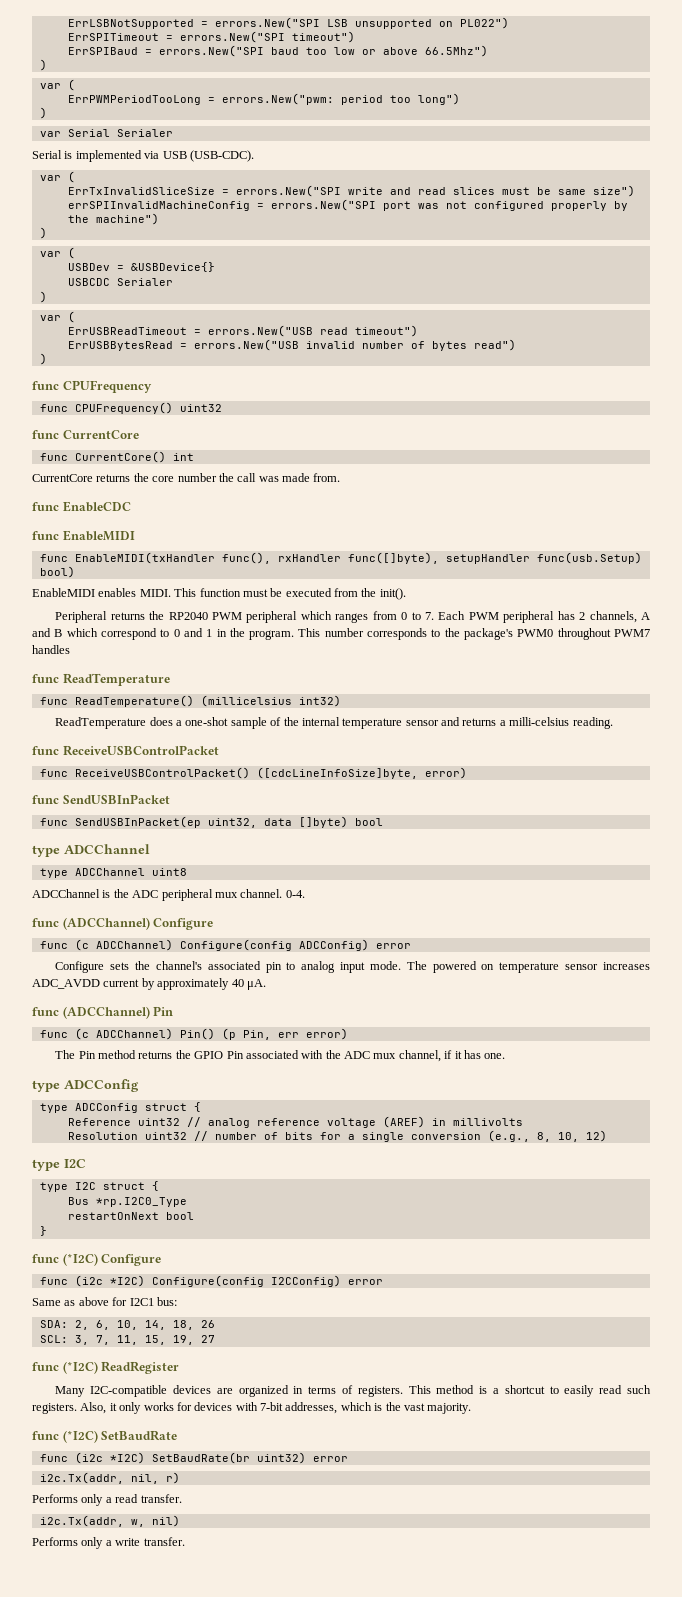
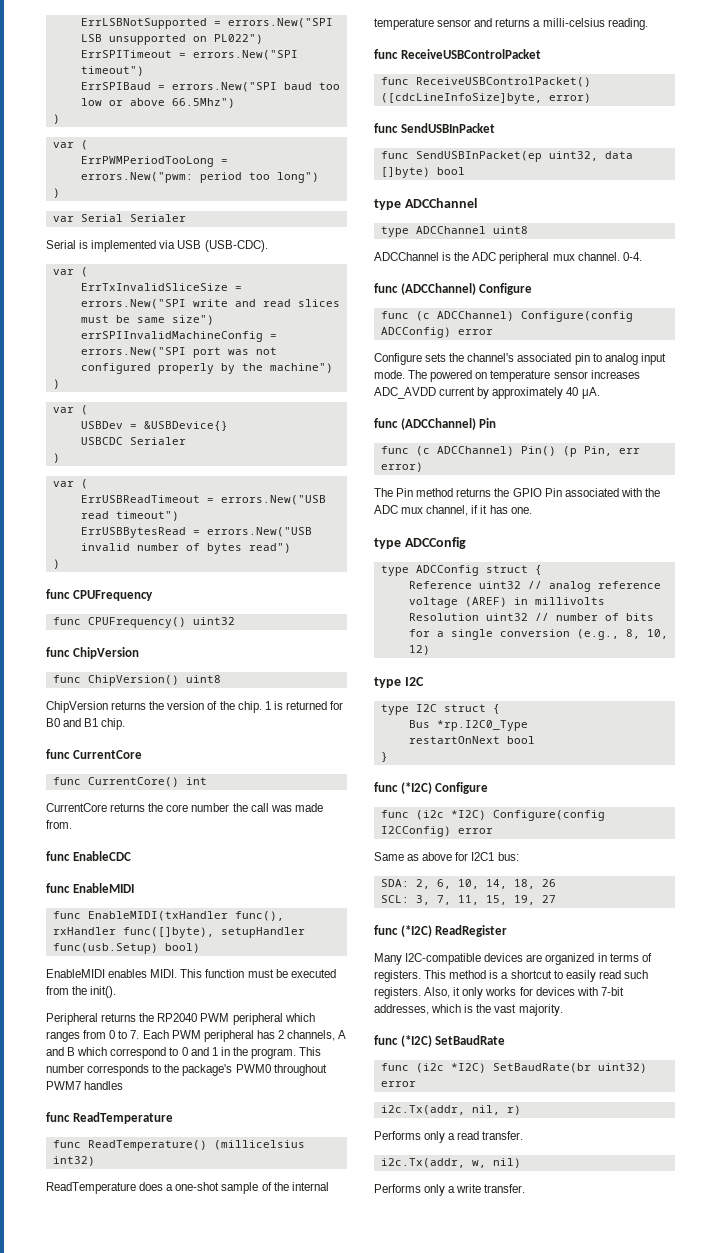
+ func ChipVersion
+ func ChipVersion() uint8
+ ChipVersion returns the version of the chip. 1 is returned for B0 and B1 chip.

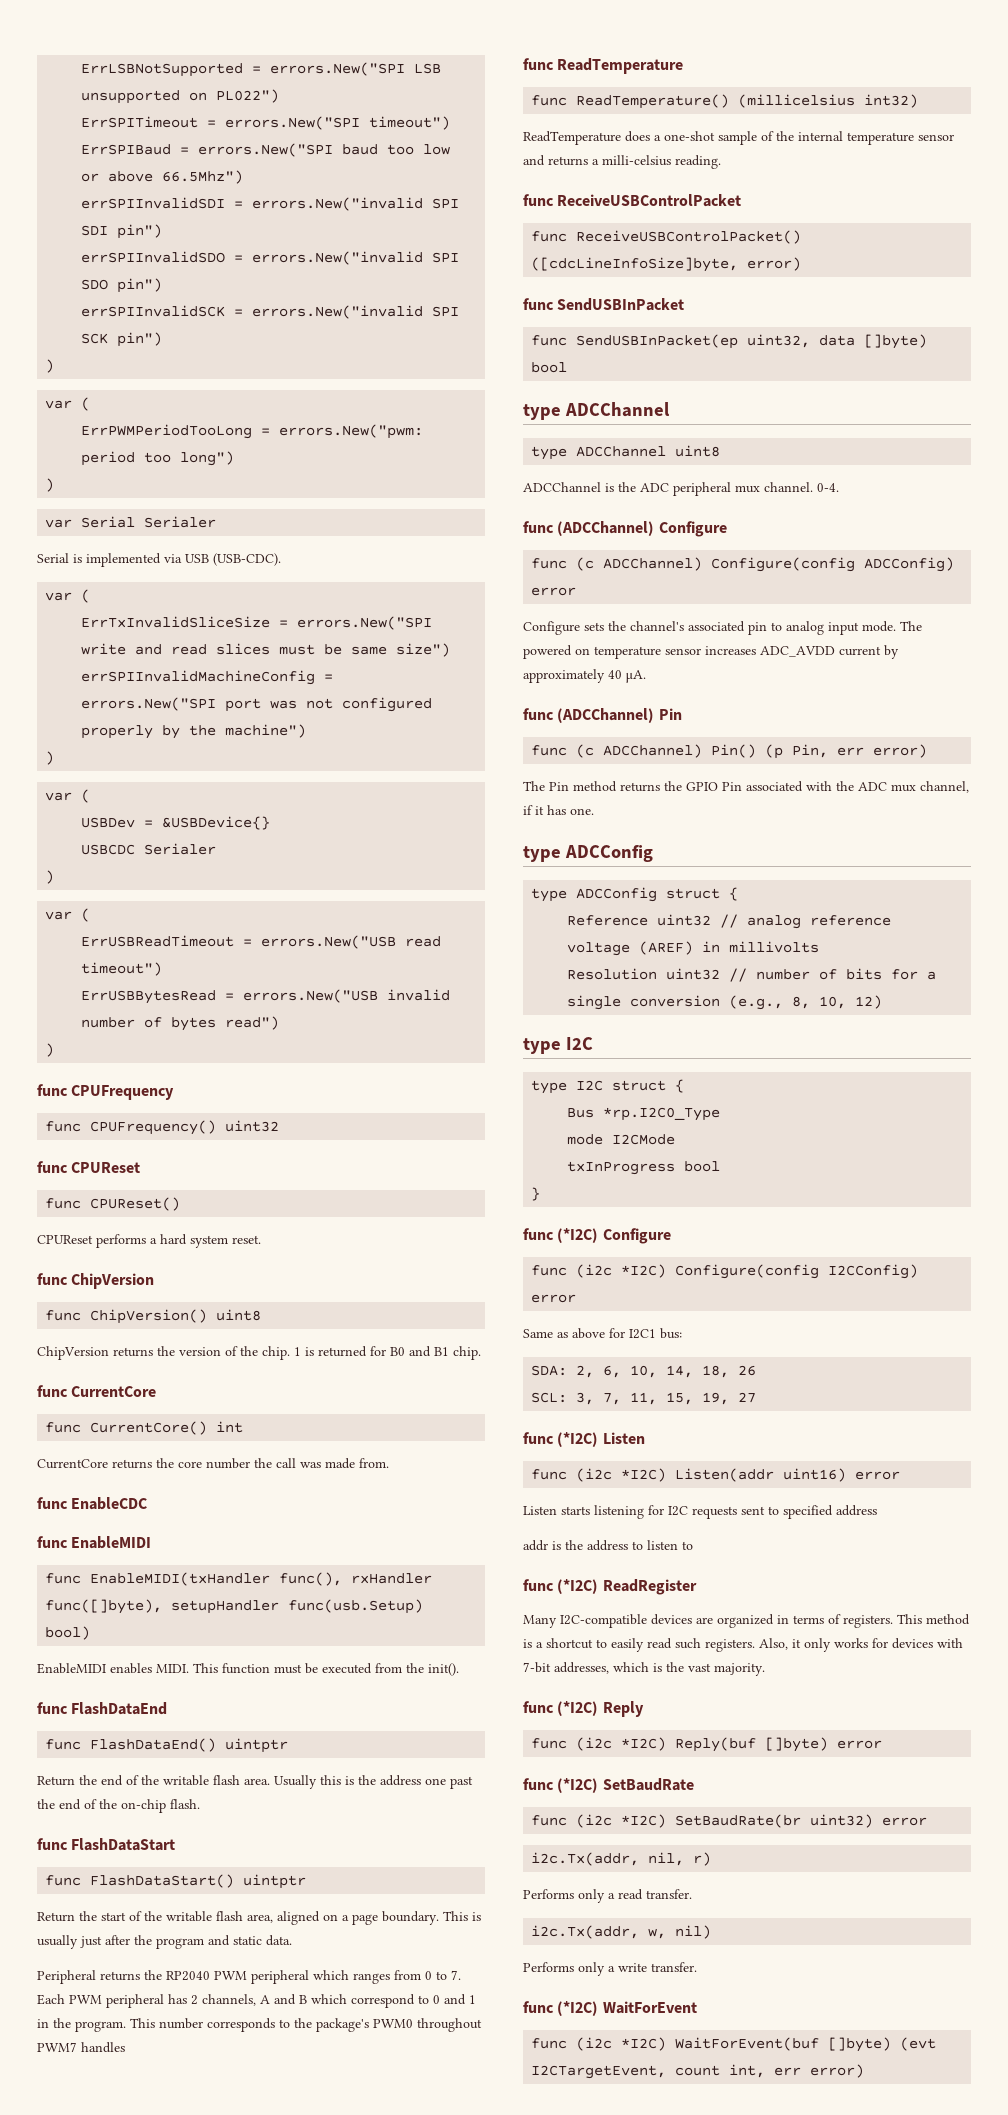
+ errSPIInvalidSDI = errors.New("invalid SPI SDI pin")
+ errSPIInvalidSDO = errors.New("invalid SPI SDO pin")
+ errSPIInvalidSCK = errors.New("invalid SPI SCK pin")
+ func CPUReset
+ func CPUReset()
+ CPUReset performs a hard system reset.
+ func FlashDataEnd
+ func FlashDataEnd() uintptr
+ Return the end of the writable flash area. Usually this is the address one past the end of the on-chip flash.
+ func FlashDataStart
+ func FlashDataStart() uintptr
+ Return the start of the writable flash area, aligned on a page boundary. This is usually just after the program and static data.
- restartOnNext bool
+ mode I2CMode
+ txInProgress bool
+ func (*I2C) Listen
+ func (i2c *I2C) Listen(addr uint16) error
+ Listen starts listening for I2C requests sent to specified address
+ addr is the address to listen to
+ func (*I2C) Reply
+ func (i2c *I2C) Reply(buf []byte) error
+ func (*I2C) WaitForEvent
+ func (i2c *I2C) WaitForEvent(buf []byte) (evt I2CTargetEvent, count int, err error)

